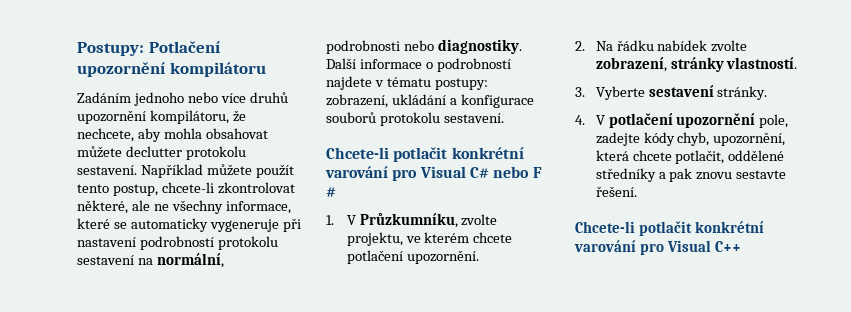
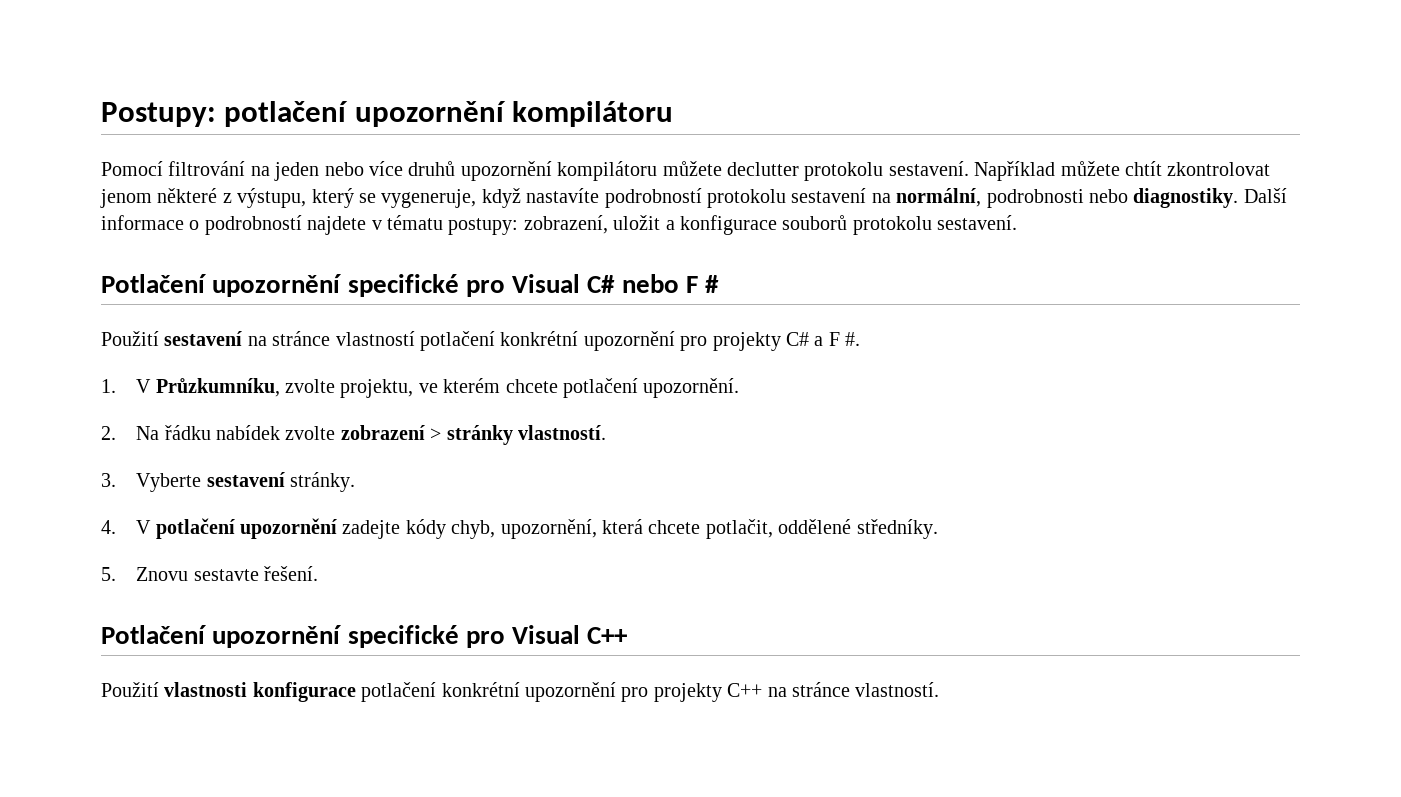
- Postupy: Potlačení upozornění kompilátoru
+ Postupy: potlačení upozornění kompilátoru
- Zadáním jednoho nebo více druhů upozornění kompilátoru, že nechcete, aby mohla obsahovat můžete declutter protokolu sestavení.
+ Pomocí filtrování na jeden nebo více druhů upozornění kompilátoru můžete declutter protokolu sestavení.
- Například můžete použít tento postup, chcete-li zkontrolovat některé, ale ne všechny informace, které se automaticky vygeneruje při nastavení podrobností protokolu sestavení na normální, podrobnosti nebo diagnostiky.
+ Například můžete chtít zkontrolovat jenom některé z výstupu, který se vygeneruje, když nastavíte podrobností protokolu sestavení na normální, podrobnosti nebo diagnostiky.
- Další informace o podrobností najdete v tématu postupy: zobrazení, ukládání a konfigurace souborů protokolu sestavení.
+ Další informace o podrobností najdete v tématu postupy: zobrazení, uložit a konfigurace souborů protokolu sestavení.
- Chcete-li potlačit konkrétní varování pro Visual C# nebo F #
+ Potlačení upozornění specifické pro Visual C# nebo F #
+ Použití sestavení na stránce vlastností potlačení konkrétní upozornění pro projekty C# a F #.
- 2. Na řádku nabídek zvolte zobrazení, stránky vlastností.
+ 2. Na řádku nabídek zvolte zobrazení > stránky vlastností.
- 4. V potlačení upozornění pole, zadejte kódy chyb, upozornění, která chcete potlačit, oddělené středníky a pak znovu sestavte řešení.
- Chcete-li potlačit konkrétní varování pro Visual C++
+ 4. V potlačení upozornění zadejte kódy chyb, upozornění, která chcete potlačit, oddělené středníky.
+ 5. Znovu sestavte řešení.
+ Potlačení upozornění specifické pro Visual C++
+ Použití vlastnosti konfigurace potlačení konkrétní upozornění pro projekty C++ na stránce vlastností.

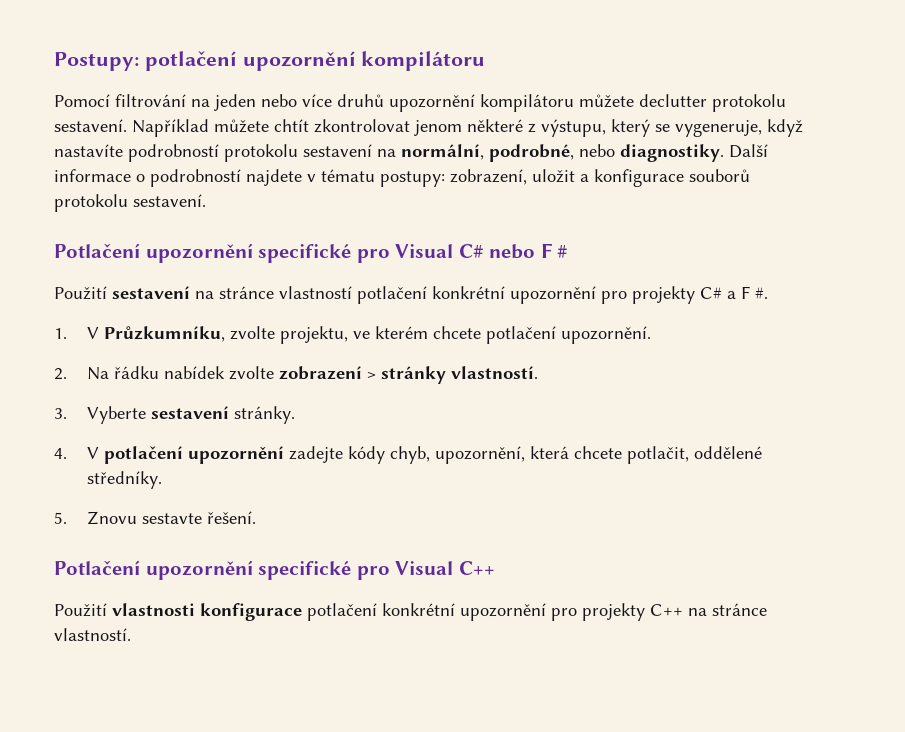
- Například můžete chtít zkontrolovat jenom některé z výstupu, který se vygeneruje, když nastavíte podrobností protokolu sestavení na normální, podrobnosti nebo diagnostiky.
+ Například můžete chtít zkontrolovat jenom některé z výstupu, který se vygeneruje, když nastavíte podrobností protokolu sestavení na normální, podrobné, nebo diagnostiky.

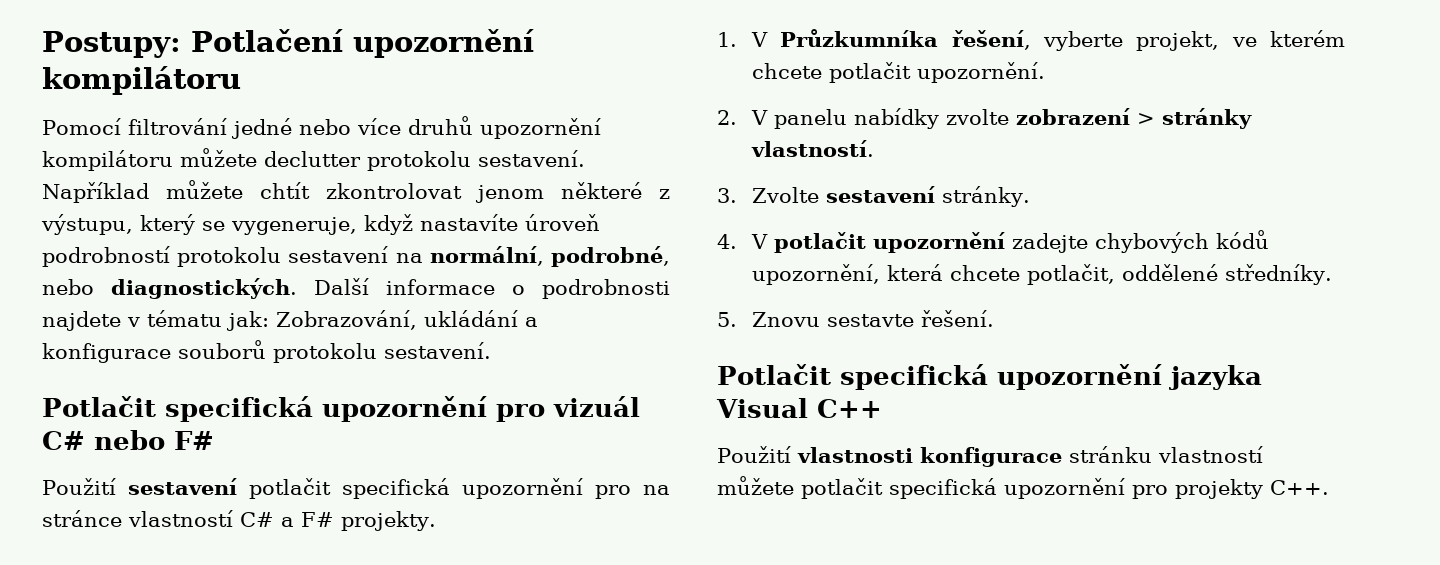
- Postupy: potlačení upozornění kompilátoru
+ Postupy: Potlačení upozornění kompilátoru
- Pomocí filtrování na jeden nebo více druhů upozornění kompilátoru můžete declutter protokolu sestavení.
+ Pomocí filtrování jedné nebo více druhů upozornění kompilátoru můžete declutter protokolu sestavení.
- Například můžete chtít zkontrolovat jenom některé z výstupu, který se vygeneruje, když nastavíte podrobností protokolu sestavení na normální, podrobné, nebo diagnostiky.
+ Například můžete chtít zkontrolovat jenom některé z výstupu, který se vygeneruje, když nastavíte úroveň podrobností protokolu sestavení na normální, podrobné, nebo diagnostických.
- Další informace o podrobností najdete v tématu postupy: zobrazení, uložit a konfigurace souborů protokolu sestavení.
+ Další informace o podrobnosti najdete v tématu jak: Zobrazování, ukládání a konfigurace souborů protokolu sestavení.
- Potlačení upozornění specifické pro Visual C# nebo F #
- Použití sestavení na stránce vlastností potlačení konkrétní upozornění pro projekty C# a F #.
- 1. V Průzkumníku, zvolte projektu, ve kterém chcete potlačení upozornění.
+ Potlačit specifická upozornění pro vizuál C# nebo F#
+ Použití sestavení potlačit specifická upozornění pro na stránce vlastností C# a F# projekty.
+ 1. V Průzkumníka řešení, vyberte projekt, ve kterém chcete potlačit upozornění.
- 2. Na řádku nabídek zvolte zobrazení > stránky vlastností.
+ 2. V panelu nabídky zvolte zobrazení > stránky vlastností.
- 3. Vyberte sestavení stránky.
+ 3. Zvolte sestavení stránky.
- 4. V potlačení upozornění zadejte kódy chyb, upozornění, která chcete potlačit, oddělené středníky.
+ 4. V potlačit upozornění zadejte chybových kódů upozornění, která chcete potlačit, oddělené středníky.
- Potlačení upozornění specifické pro Visual C++
+ Potlačit specifická upozornění jazyka Visual C++
- Použití vlastnosti konfigurace potlačení konkrétní upozornění pro projekty C++ na stránce vlastností.
+ Použití vlastnosti konfigurace stránku vlastností můžete potlačit specifická upozornění pro projekty C++.

